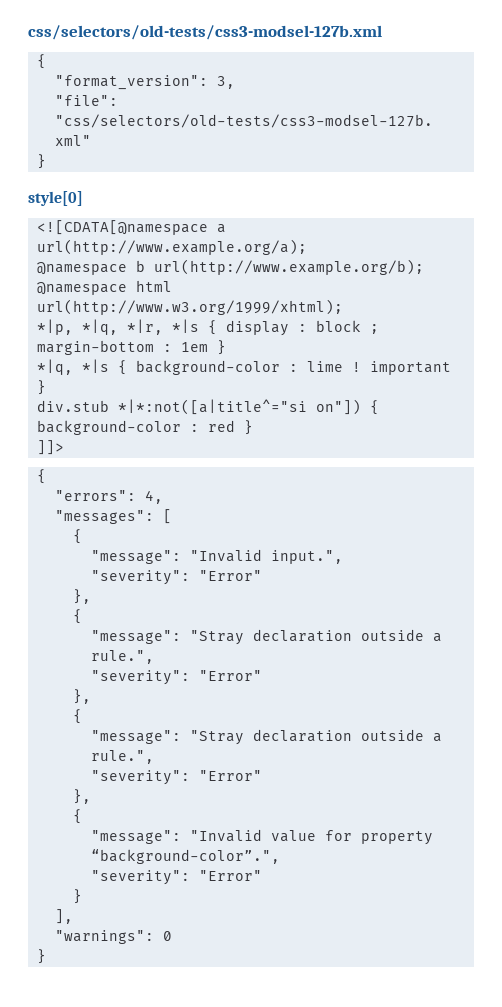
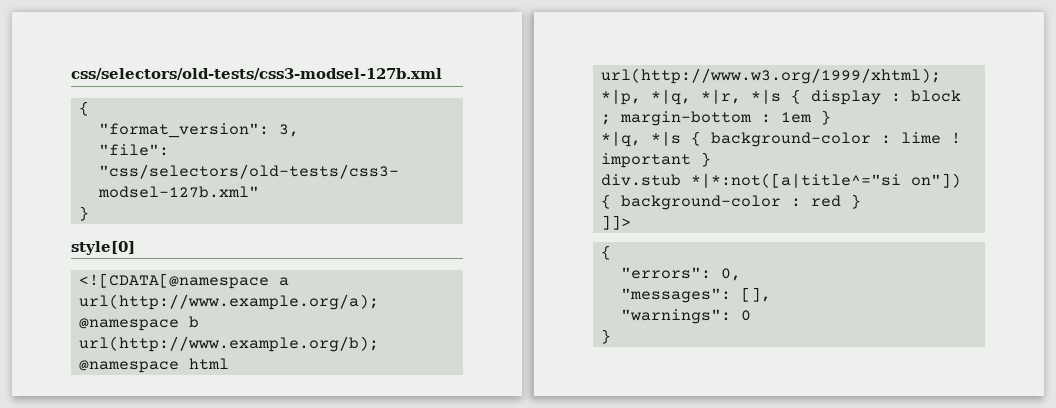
- "errors": 4,
+ "errors": 0,
- "messages": [
- {
- "message": "Invalid input.",
- "severity": "Error"
- },
- {
- "message": "Stray declaration outside a rule.",
- "severity": "Error"
- },
- {
- "message": "Stray declaration outside a rule.",
- "severity": "Error"
- },
- {
- "message": "Invalid value for property “background-color”.",
- "severity": "Error"
- }
- ],
+ "messages": [],

